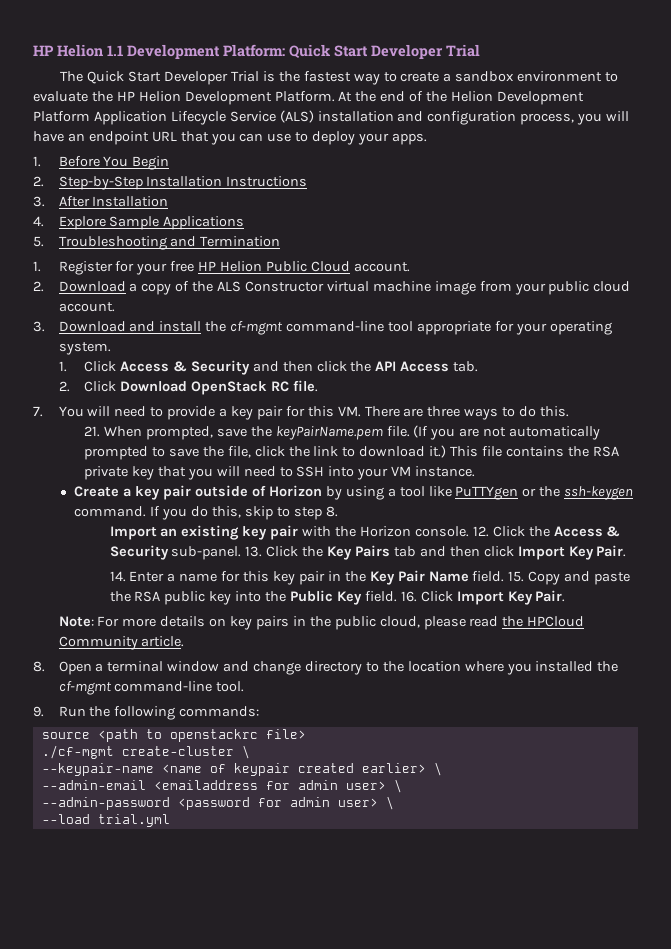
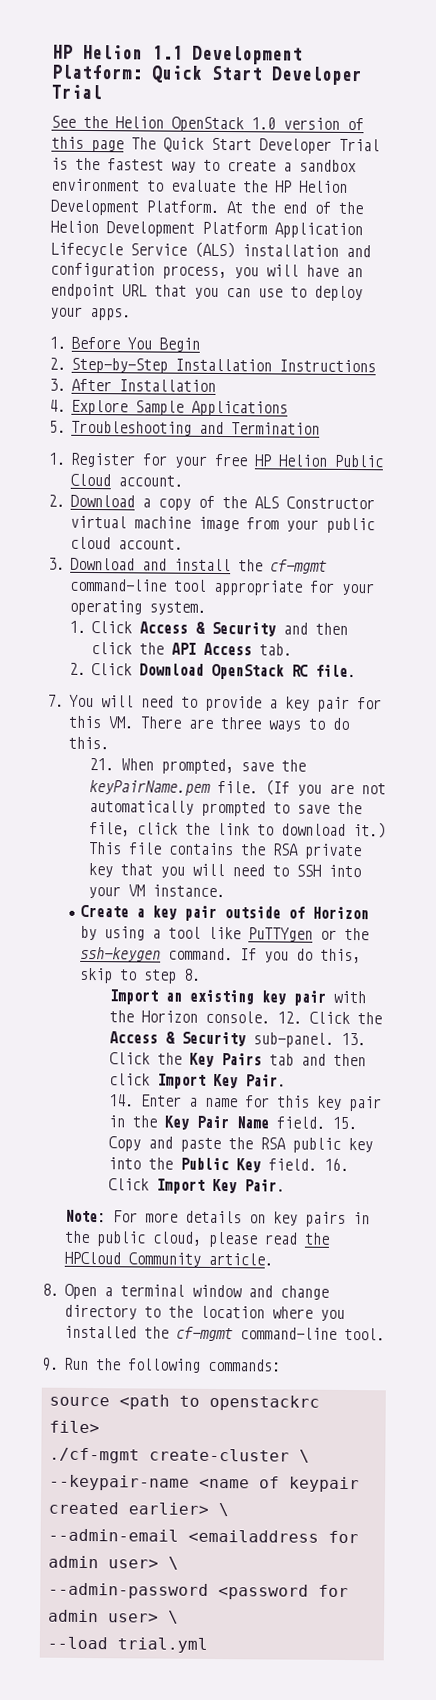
- The Quick Start Developer Trial is the fastest way to create a sandbox environment to evaluate the HP Helion Development Platform.
+ See the Helion OpenStack 1.0 version of this page The Quick Start Developer Trial is the fastest way to create a sandbox environment to evaluate the HP Helion Development Platform.

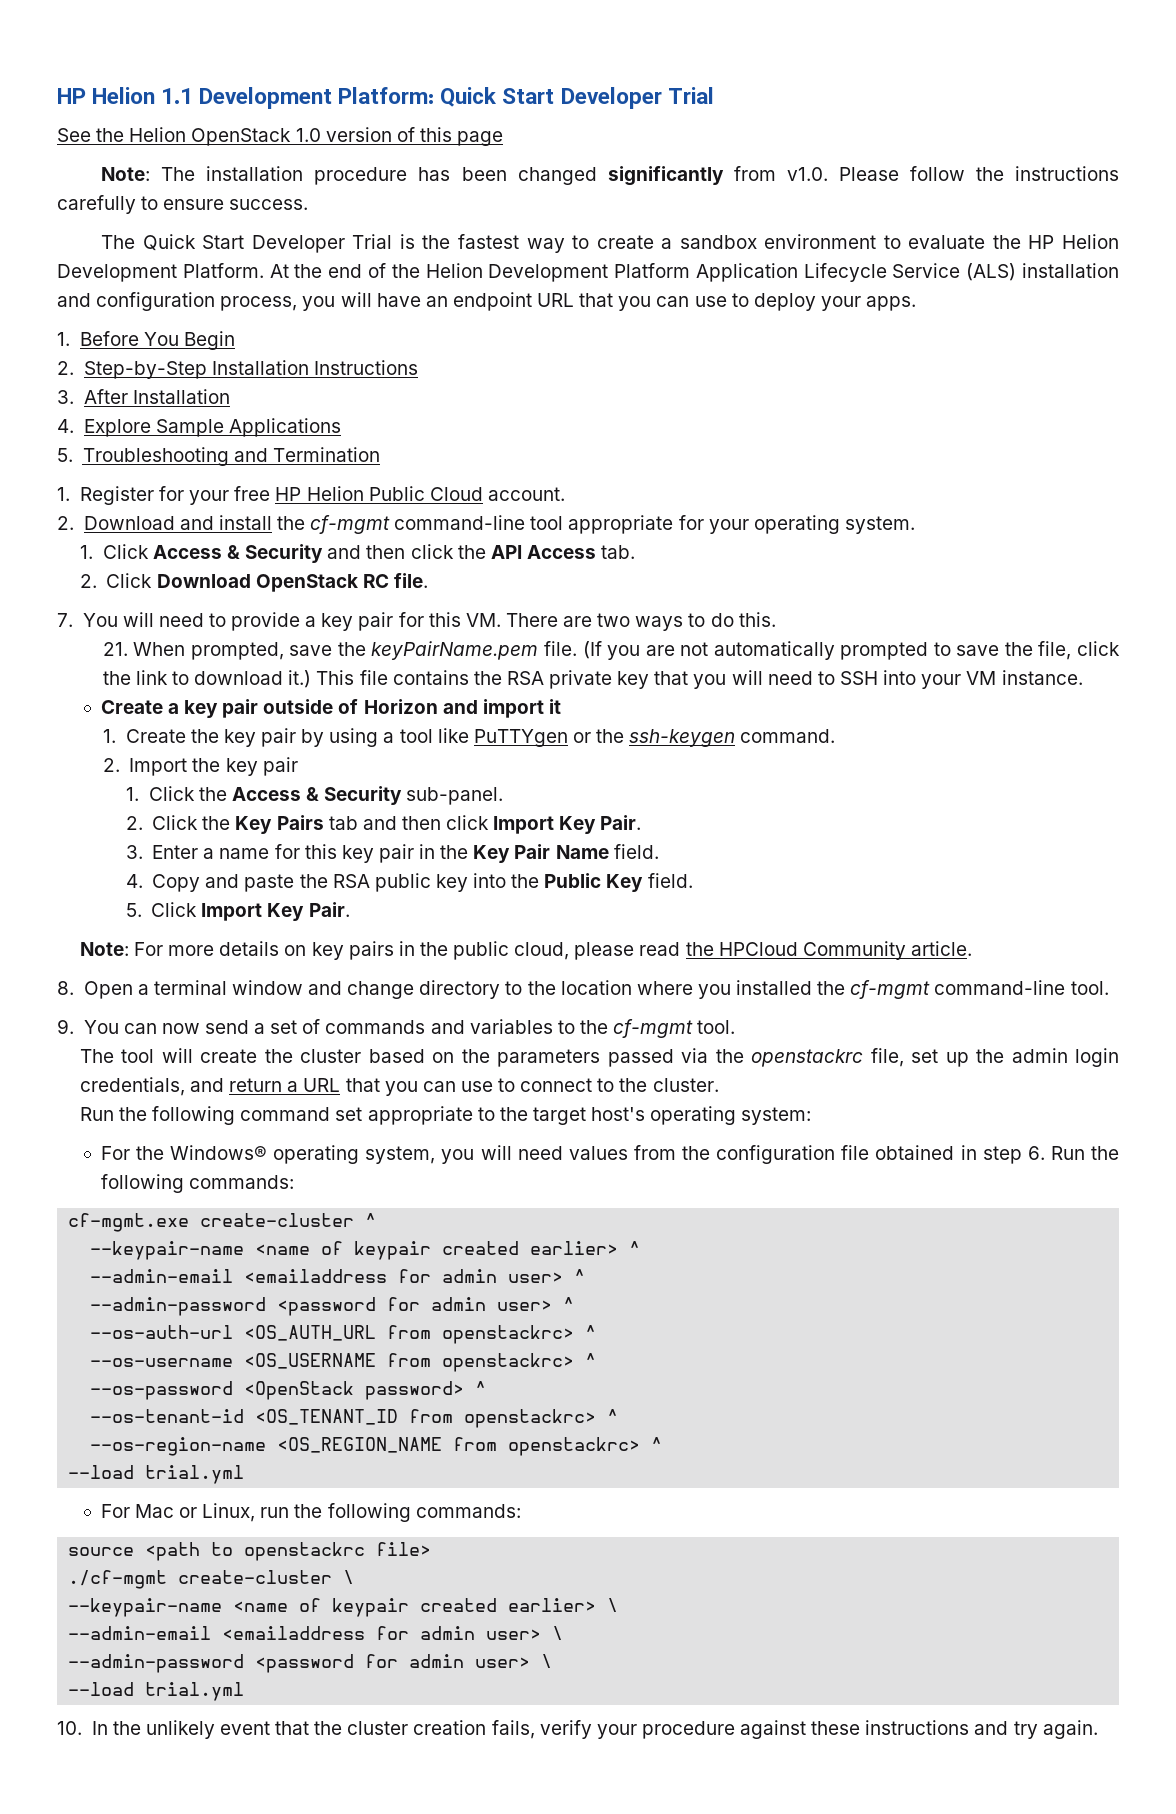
- See the Helion OpenStack 1.0 version of this page The Quick Start Developer Trial is the fastest way to create a sandbox environment to evaluate the HP Helion Development Platform.
+ See the Helion OpenStack 1.0 version of this page
+ Note: The installation procedure has been changed significantly from v1.0. Please follow the instructions carefully to ensure success.
+ The Quick Start Developer Trial is the fastest way to create a sandbox environment to evaluate the HP Helion Development Platform.
- 2. Download a copy of the ALS Constructor virtual machine image from your public cloud account.
- 3. Download and install the cf-mgmt command-line tool appropriate for your operating system.
+ 2. Download and install the cf-mgmt command-line tool appropriate for your operating system.
- 7. You will need to provide a key pair for this VM. There are three ways to do this.
+ 7. You will need to provide a key pair for this VM. There are two ways to do this.
- Create a key pair outside of Horizon by using a tool like PuTTYgen or the ssh-keygen command. If you do this, skip to step 8.
- Import an existing key pair with the Horizon console. 12. Click the Access & Security sub-panel. 13. Click the Key Pairs tab and then click Import Key Pair.
+ Create a key pair outside of Horizon and import it
+ 1. Create the key pair by using a tool like PuTTYgen or the ssh-keygen command.
+ 2. Import the key pair
+ 1. Click the Access & Security sub-panel.
+ 2. Click the Key Pairs tab and then click Import Key Pair.
- 14. Enter a name for this key pair in the Key Pair Name field. 15. Copy and paste the RSA public key into the Public Key field. 16. Click Import Key Pair.
+ 3. Enter a name for this key pair in the Key Pair Name field.
+ 4. Copy and paste the RSA public key into the Public Key field.
+ 5. Click Import Key Pair.
- 9. Run the following commands:
+ 9. You can now send a set of commands and variables to the cf-mgmt tool.
+ The tool will create the cluster based on the parameters passed via the openstackrc file, set up the admin login credentials, and return a URL that you can use to connect to the cluster.
+ Run the following command set appropriate to the target host's operating system:
+ For the Windows® operating system, you will need values from the configuration file obtained in step 6. Run the following commands:
+ cf-mgmt.exe create-cluster ^
+ --keypair-name <name of keypair created earlier> ^
+ --admin-email <emailaddress for admin user> ^
+ --admin-password <password for admin user> ^
+ --os-auth-url <OS_AUTH_URL from openstackrc> ^
+ --os-username <OS_USERNAME from openstackrc> ^
+ --os-password <OpenStack password> ^
+ --os-tenant-id <OS_TENANT_ID from openstackrc> ^
+ --os-region-name <OS_REGION_NAME from openstackrc> ^
+ --load trial.yml
+ For Mac or Linux, run the following commands:
+ 10. In the unlikely event that the cluster creation fails, verify your procedure against these instructions and try again.

